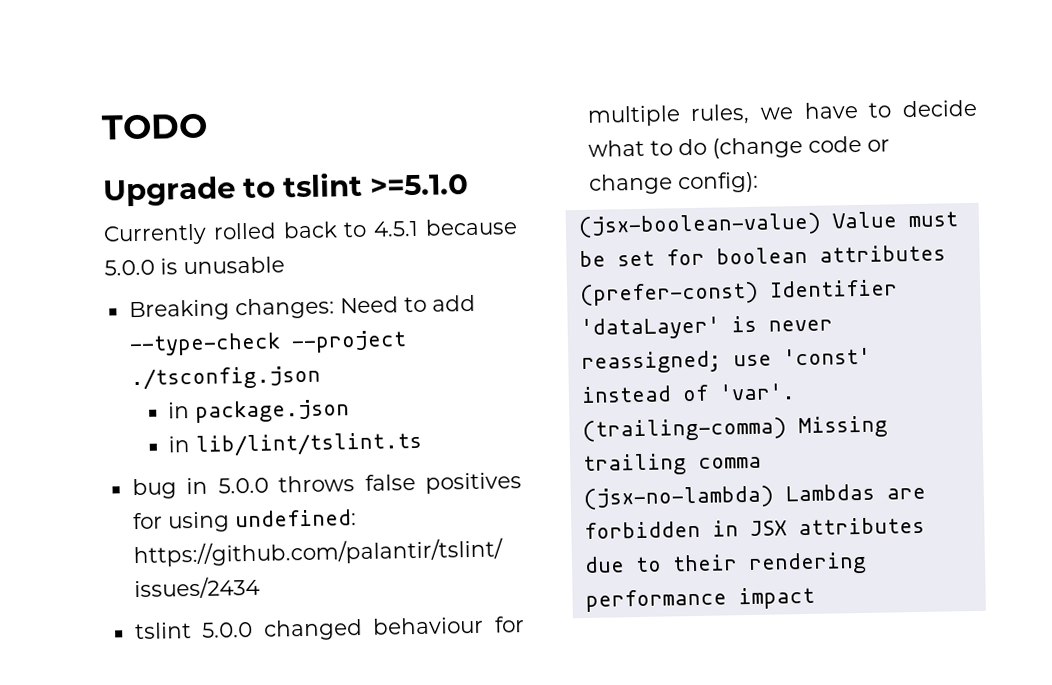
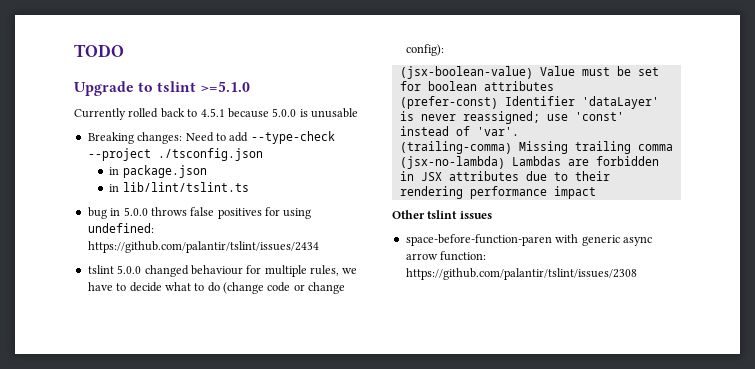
+ Other tslint issues
+ space-before-function-paren with generic async arrow function: https://github.com/palantir/tslint/issues/2308

